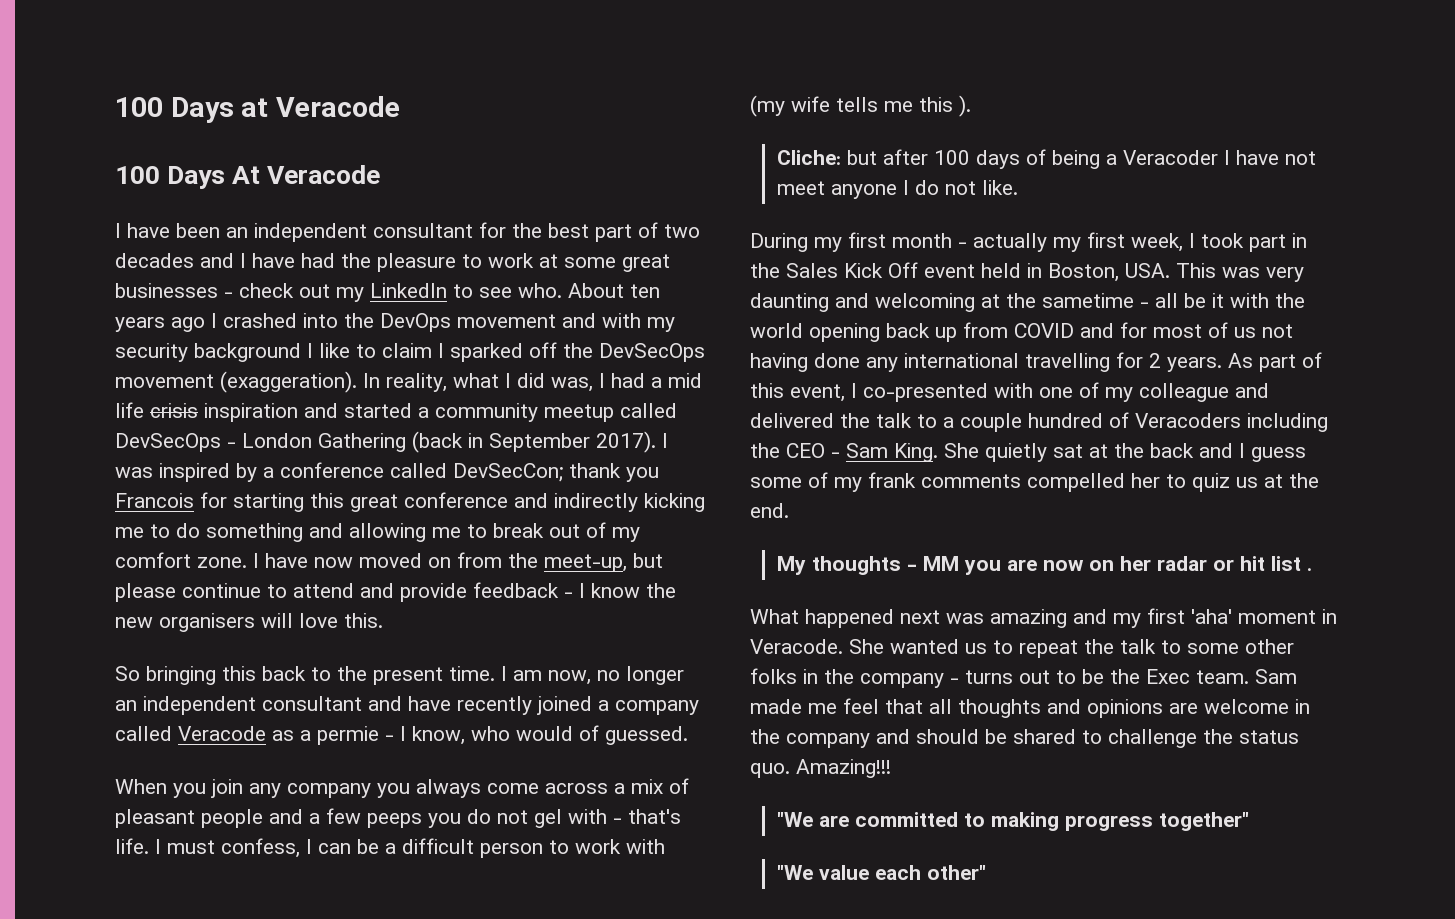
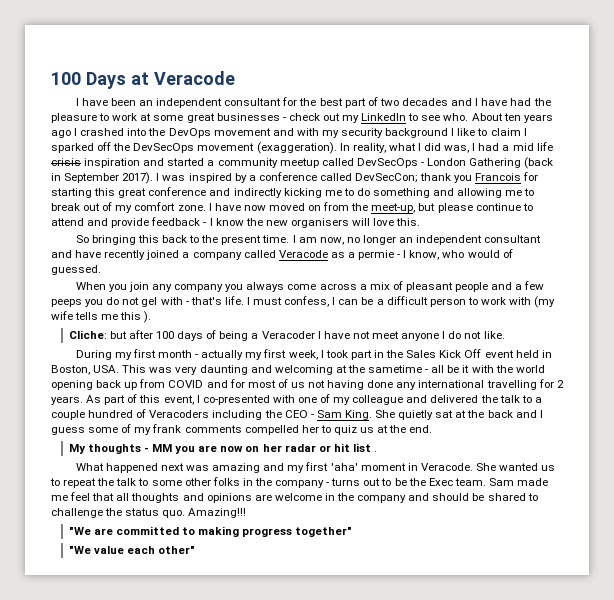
- 100 Days At Veracode

